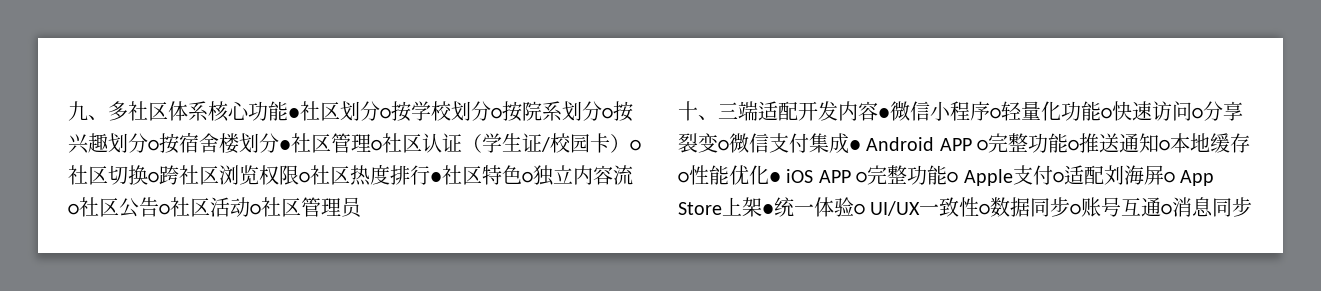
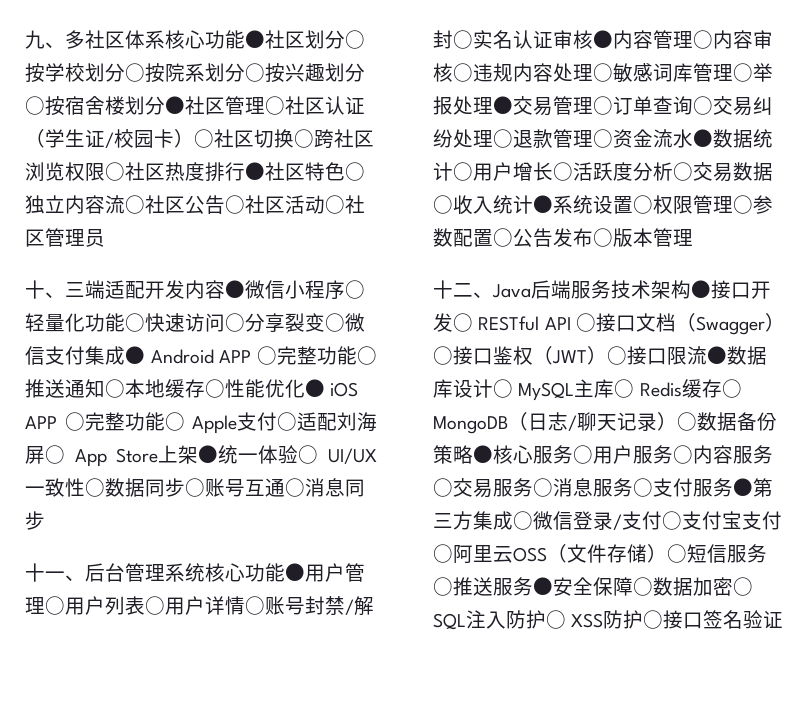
+ 十一、后台管理系统核心功能●用户管理○用户列表○用户详情○账号封禁/解封○实名认证审核●内容管理○内容审核○违规内容处理○敏感词库管理○举报处理●交易管理○订单查询○交易纠纷处理○退款管理○资金流水●数据统计○用户增长○活跃度分析○交易数据○收入统计●系统设置○权限管理○参数配置○公告发布○版本管理
+ 十二、Java后端服务技术架构●接口开发○ RESTful API ○接口文档（Swagger）○接口鉴权（JWT）○接口限流●数据库设计○ MySQL主库○ Redis缓存○ MongoDB（日志/聊天记录）○数据备份策略●核心服务○用户服务○内容服务○交易服务○消息服务○支付服务●第三方集成○微信登录/支付○支付宝支付○阿里云OSS（文件存储）○短信服务○推送服务●安全保障○数据加密○ SQL注入防护○ XSS防护○接口签名验证

